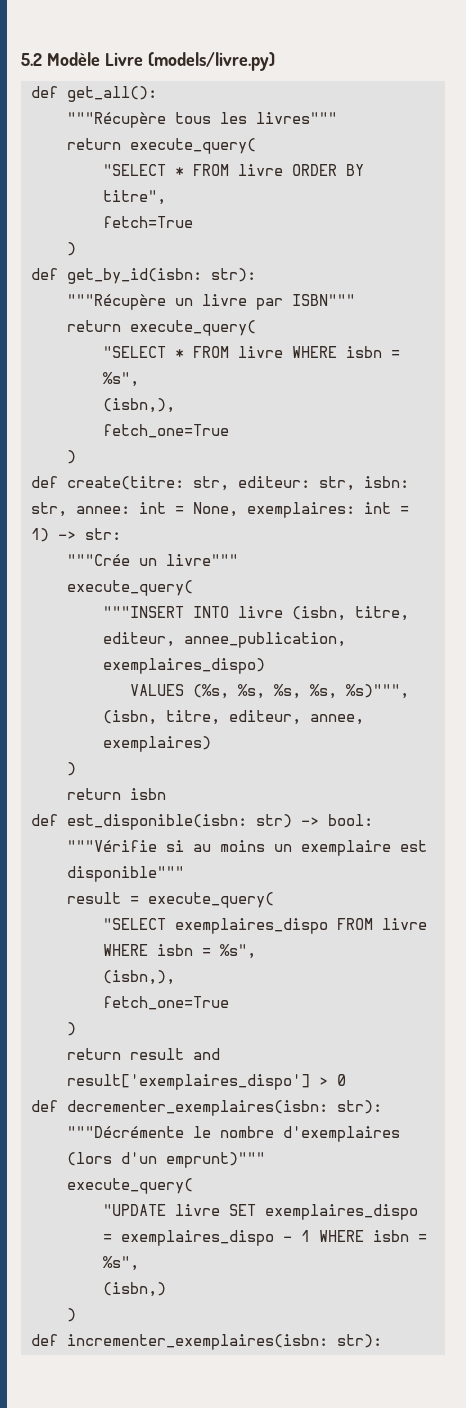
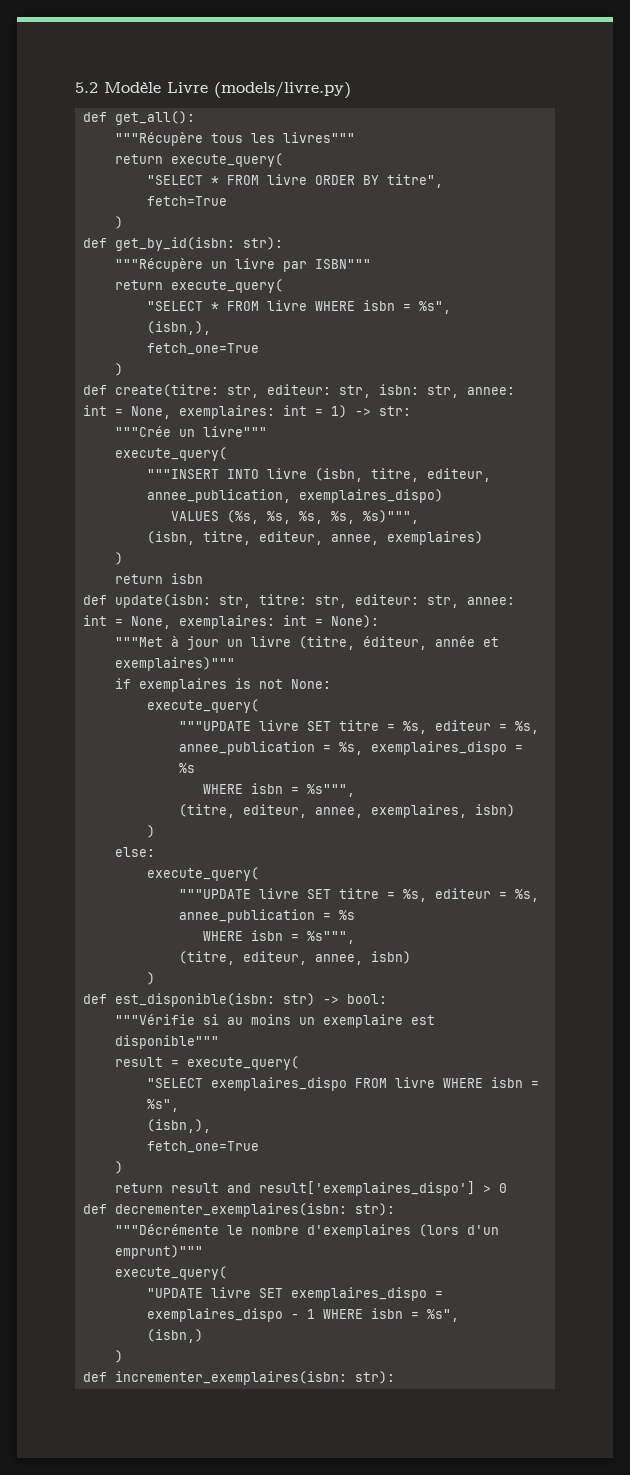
+ def update(isbn: str, titre: str, editeur: str, annee: int = None, exemplaires: int = None):
+ """Met à jour un livre (titre, éditeur, année et exemplaires)"""
+ if exemplaires is not None:
+ execute_query(
+ """UPDATE livre SET titre = %s, editeur = %s, annee_publication = %s, exemplaires_dispo = %s
+ WHERE isbn = %s""",
+ (titre, editeur, annee, exemplaires, isbn)
+ )
+ else:
+ execute_query(
+ """UPDATE livre SET titre = %s, editeur = %s, annee_publication = %s
+ WHERE isbn = %s""",
+ (titre, editeur, annee, isbn)
+ )

